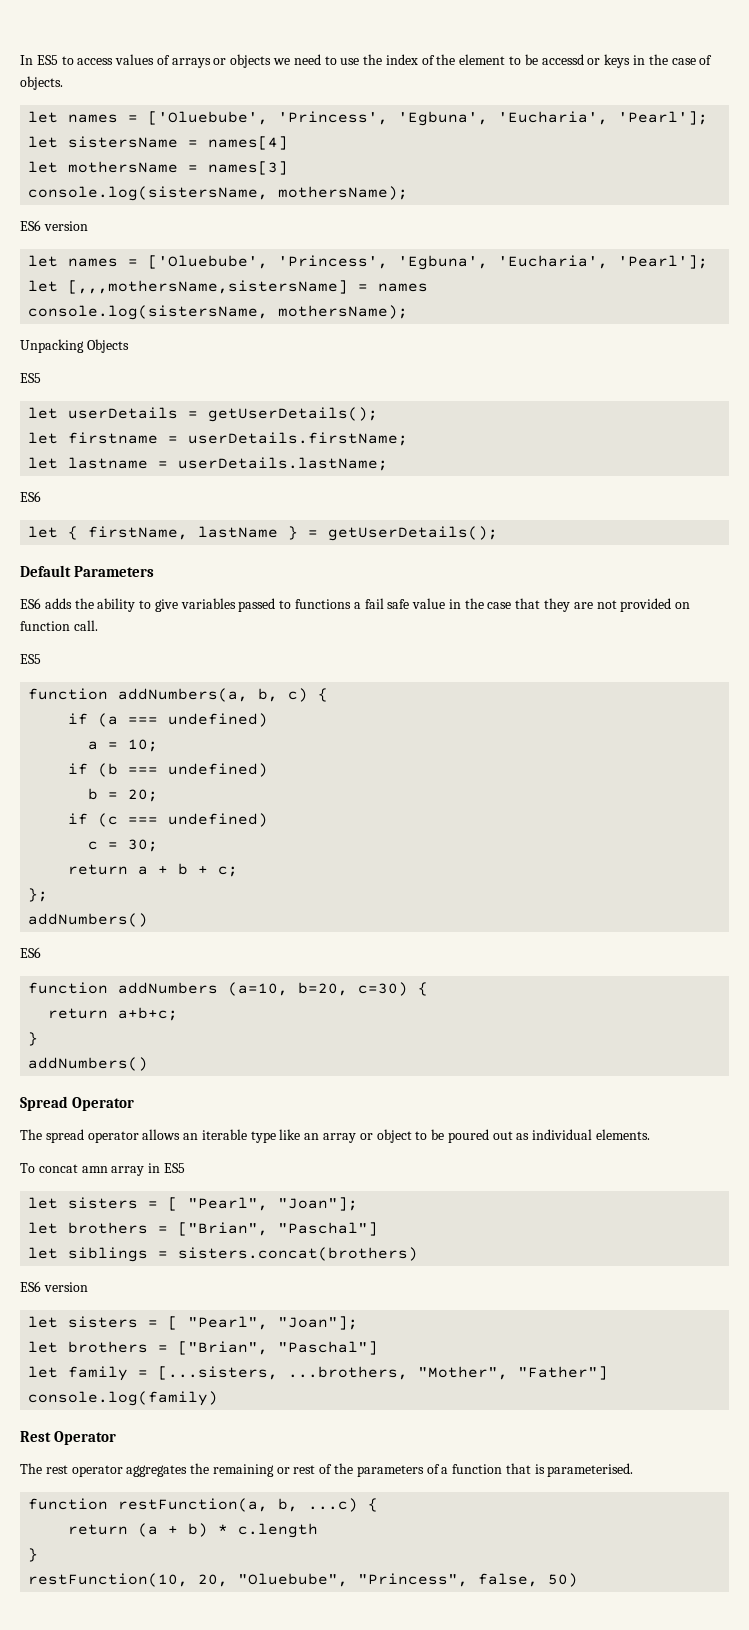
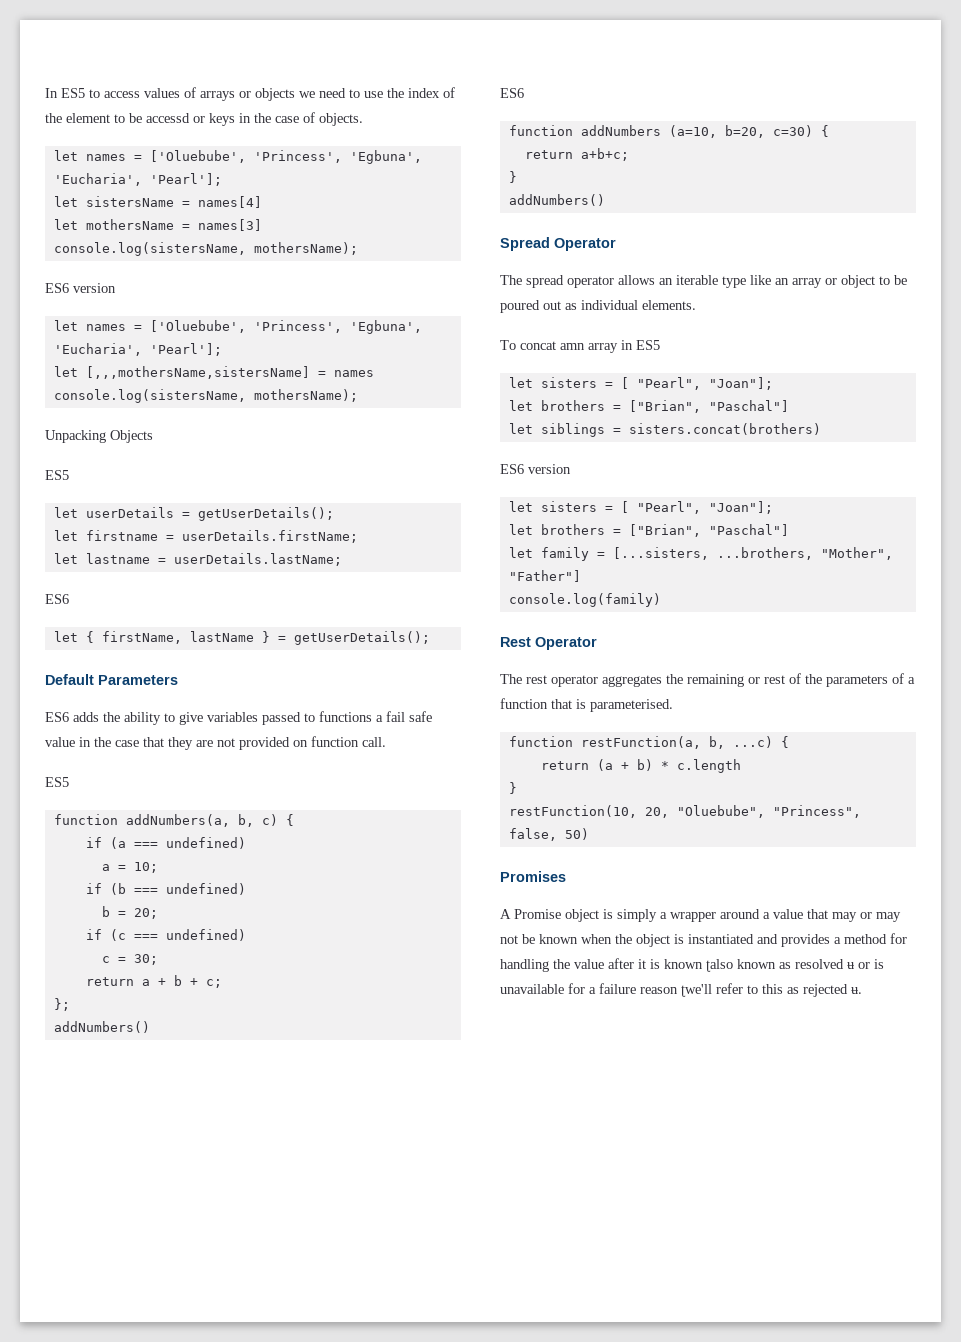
+ Promises
+ A Promise object is simply a wrapper around a value that may or may not be known when the object is instantiated and provides a method for handling the value after it is known ʈalso known as resolved ʉ or is unavailable for a failure reason ʈwe'll refer to this as rejected ʉ.

